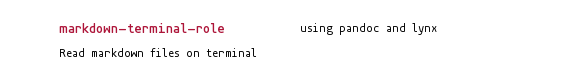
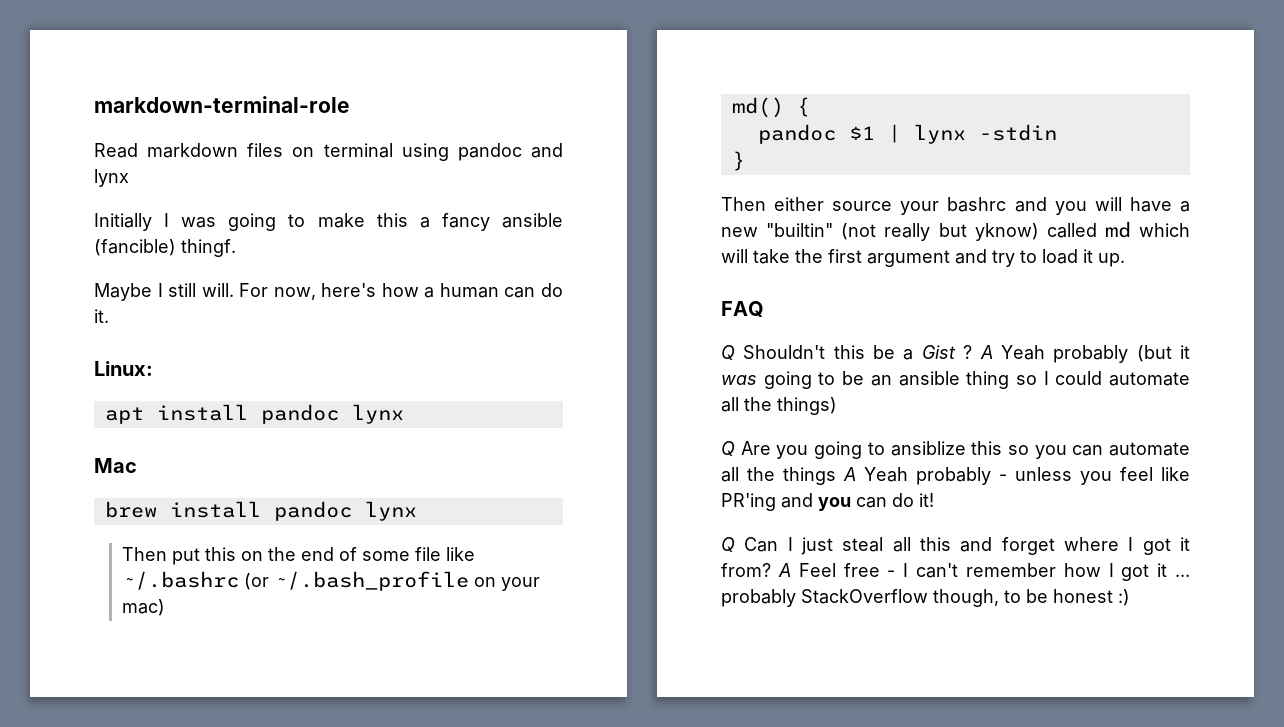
+ Initially I was going to make this a fancy ansible (fancible) thingf.
+ Maybe I still will. For now, here's how a human can do it.
+ Linux:
+ apt install pandoc lynx
+ Mac
+ brew install pandoc lynx
+ Then put this on the end of some file like ~/.bashrc (or ~/.bash_profile on your mac)
+ md() {
+ pandoc $1 | lynx -stdin
+ }
+ Then either source your bashrc and you will have a new "builtin" (not really but yknow) called md which will take the first argument and try to load it up.
+ FAQ
+ Q Shouldn't this be a Gist ? A Yeah probably (but it was going to be an ansible thing so I could automate all the things)
+ Q Are you going to ansiblize this so you can automate all the things A Yeah probably - unless you feel like PR'ing and you can do it!
+ Q Can I just steal all this and forget where I got it from? A Feel free - I can't remember how I got it ... probably StackOverflow though, to be honest :)

